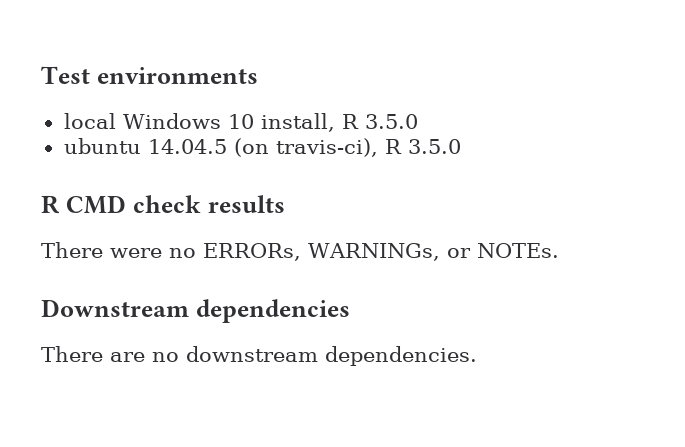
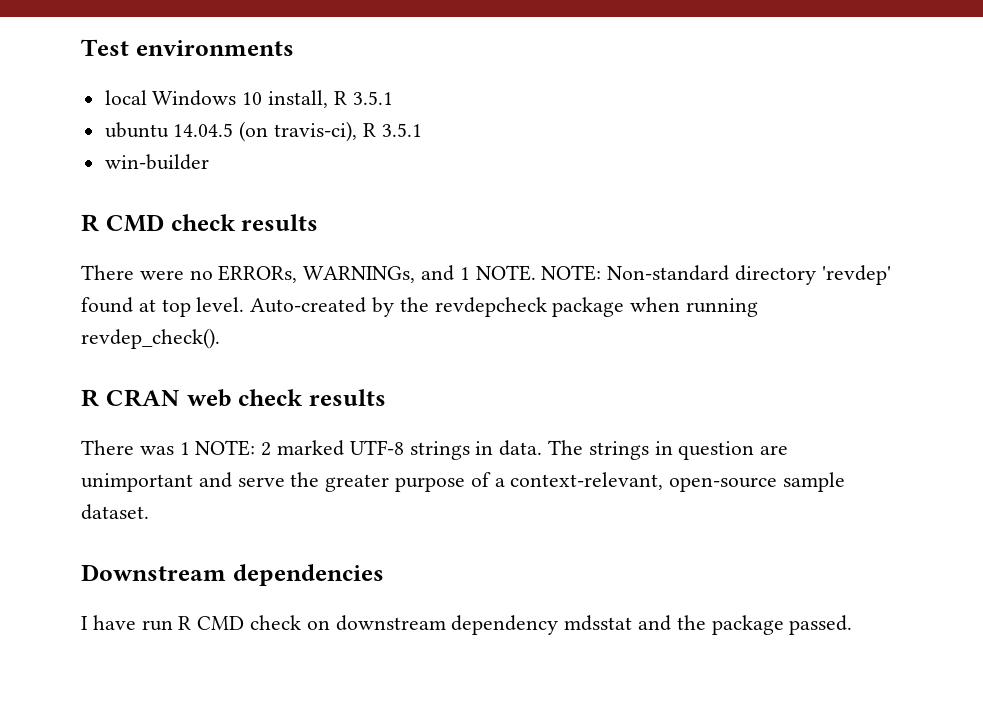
- local Windows 10 install, R 3.5.0
+ local Windows 10 install, R 3.5.1
- ubuntu 14.04.5 (on travis-ci), R 3.5.0
+ ubuntu 14.04.5 (on travis-ci), R 3.5.1
+ win-builder
- There were no ERRORs, WARNINGs, or NOTEs.
+ There were no ERRORs, WARNINGs, and 1 NOTE. NOTE: Non-standard directory 'revdep' found at top level. Auto-created by the revdepcheck package when running revdep_check().
+ R CRAN web check results
+ There was 1 NOTE: 2 marked UTF-8 strings in data. The strings in question are unimportant and serve the greater purpose of a context-relevant, open-source sample dataset.
  Downstream dependencies
- There are no downstream dependencies.
+ I have run R CMD check on downstream dependency mdsstat and the package passed.

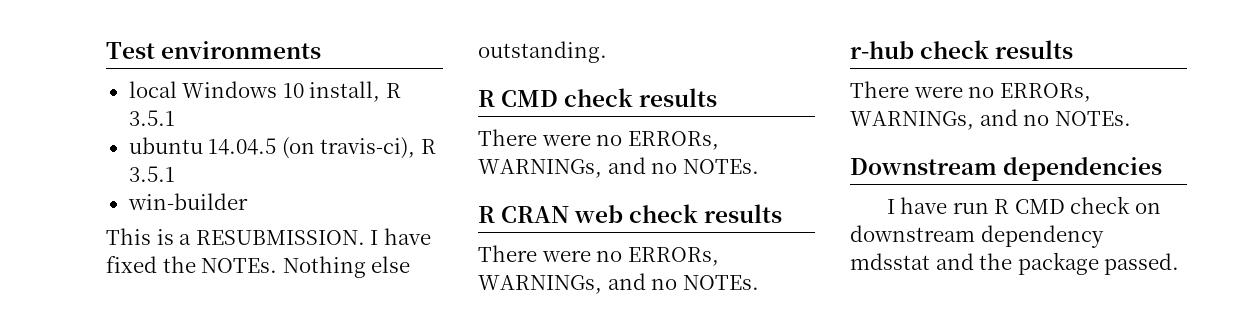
+ This is a RESUBMISSION. I have fixed the NOTEs. Nothing else outstanding.
  R CMD check results
- There were no ERRORs, WARNINGs, and 1 NOTE. NOTE: Non-standard directory 'revdep' found at top level. Auto-created by the revdepcheck package when running revdep_check().
+ There were no ERRORs, WARNINGs, and no NOTEs.
  R CRAN web check results
- There was 1 NOTE: 2 marked UTF-8 strings in data. The strings in question are unimportant and serve the greater purpose of a context-relevant, open-source sample dataset.
+ There were no ERRORs, WARNINGs, and no NOTEs.
+ r-hub check results
+ There were no ERRORs, WARNINGs, and no NOTEs.

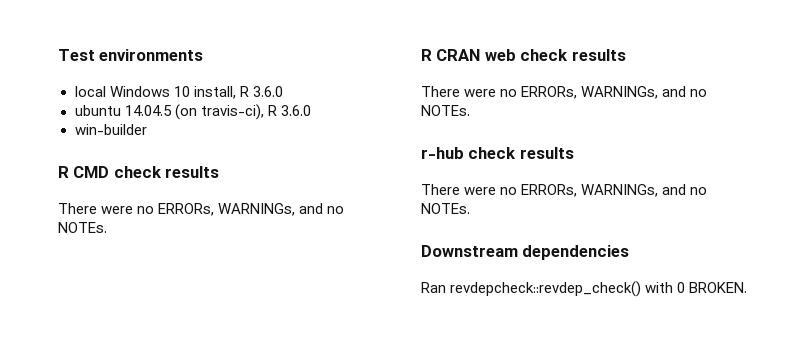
- local Windows 10 install, R 3.5.1
+ local Windows 10 install, R 3.6.0
- ubuntu 14.04.5 (on travis-ci), R 3.5.1
+ ubuntu 14.04.5 (on travis-ci), R 3.6.0
- This is a RESUBMISSION. I have fixed the NOTEs. Nothing else outstanding.
- I have run R CMD check on downstream dependency mdsstat and the package passed.
+ Ran revdepcheck::revdep_check() with 0 BROKEN.

